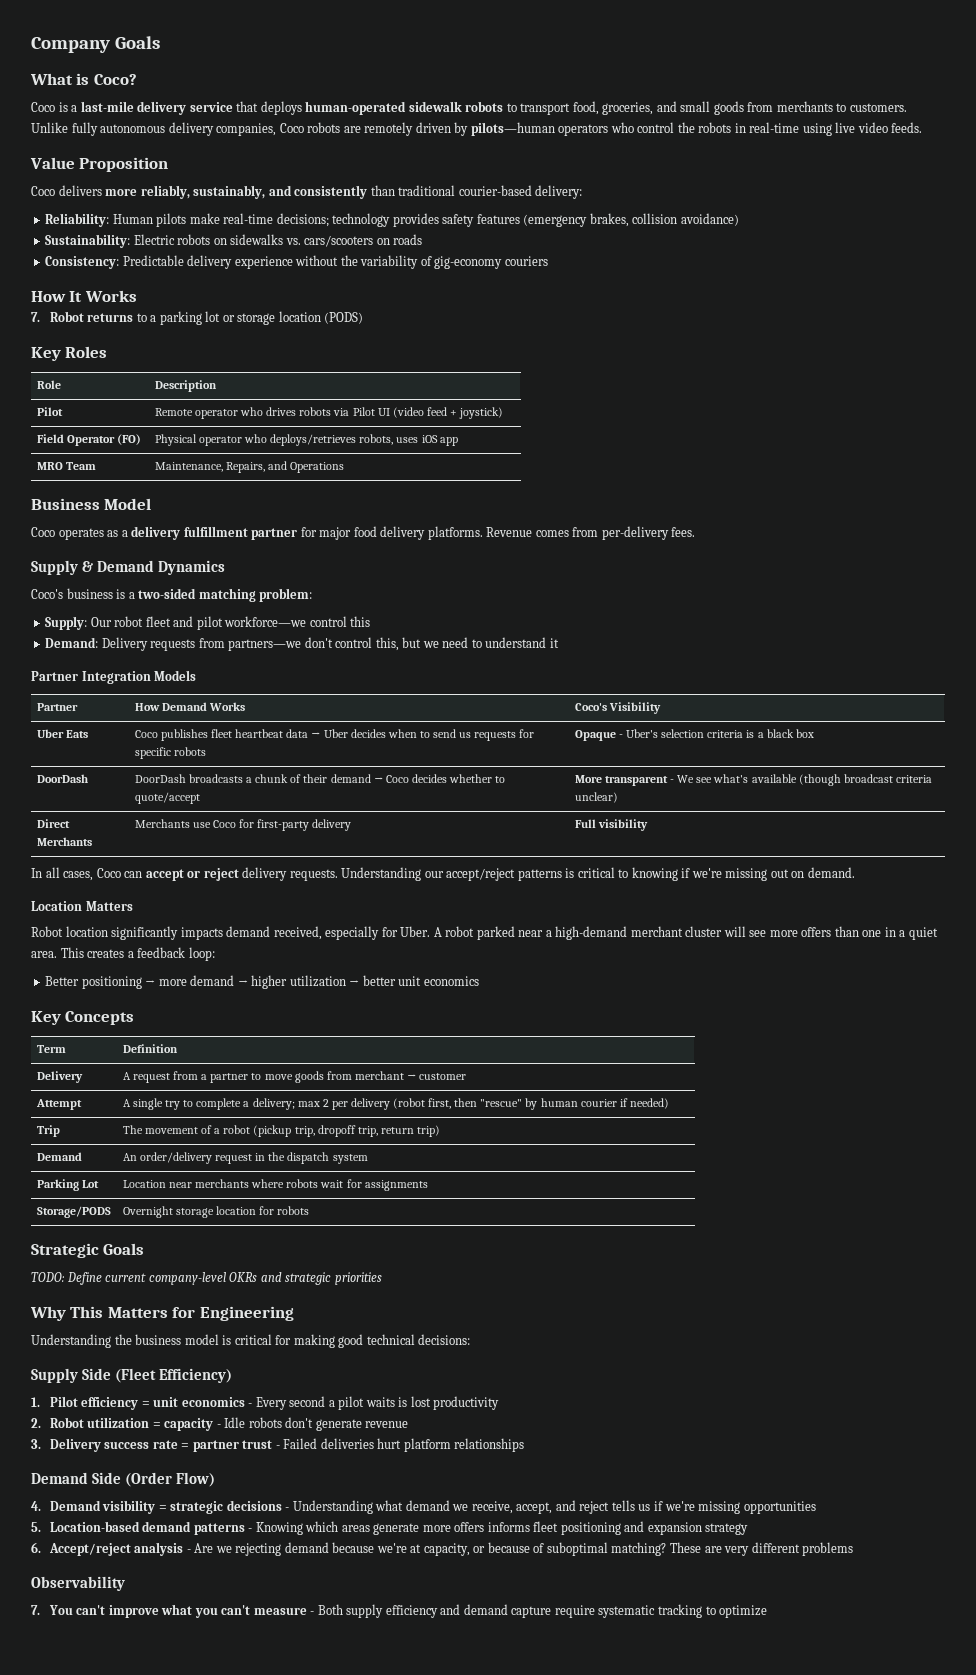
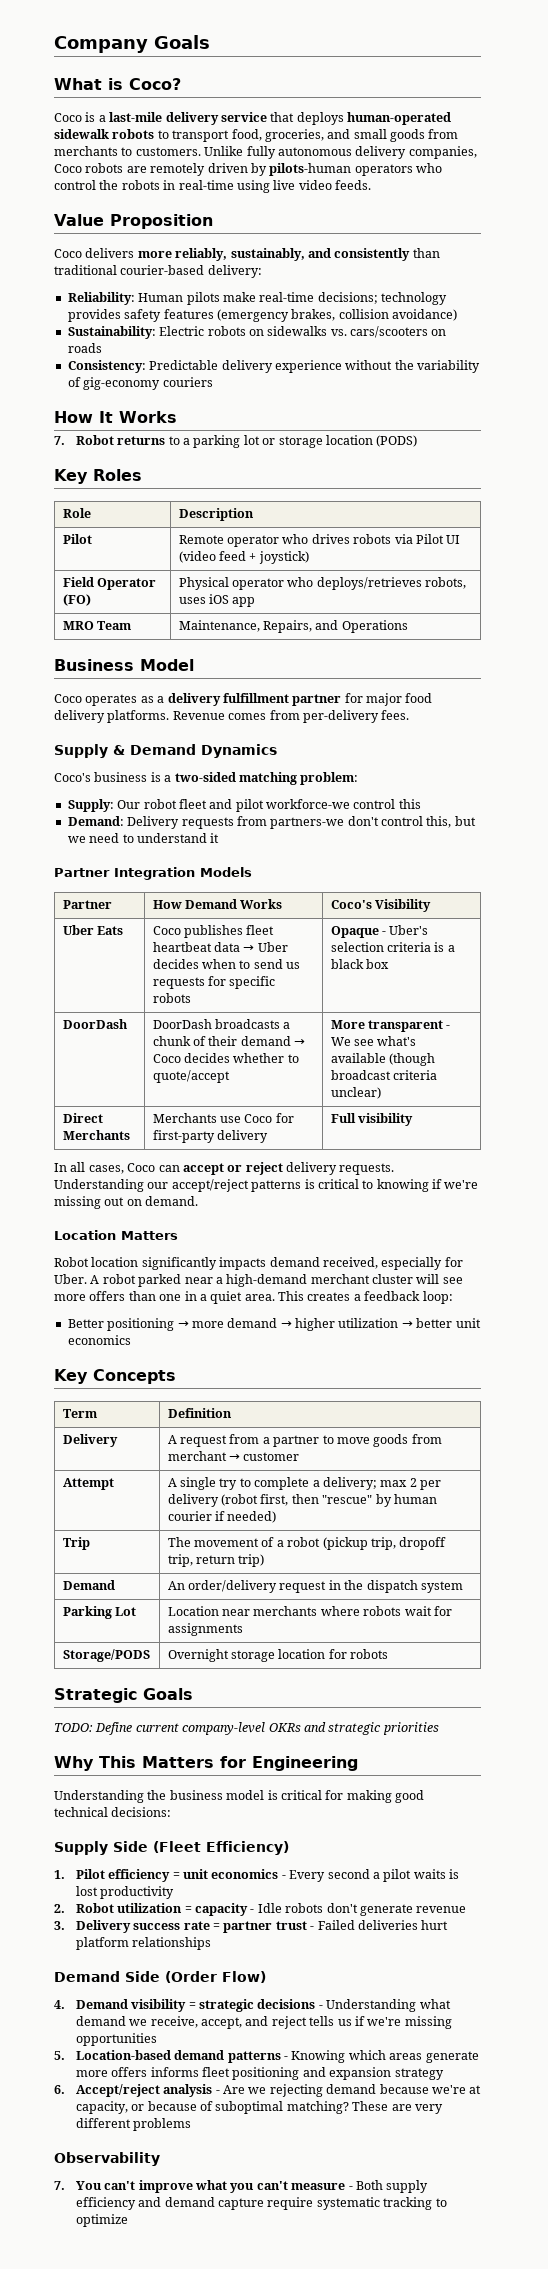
- Unlike fully autonomous delivery companies, Coco robots are remotely driven by pilots—human operators who control the robots in real-time using live video feeds.
+ Unlike fully autonomous delivery companies, Coco robots are remotely driven by pilots-human operators who control the robots in real-time using live video feeds.
- Supply: Our robot fleet and pilot workforce—we control this
+ Supply: Our robot fleet and pilot workforce-we control this
- Demand: Delivery requests from partners—we don't control this, but we need to understand it
+ Demand: Delivery requests from partners-we don't control this, but we need to understand it

